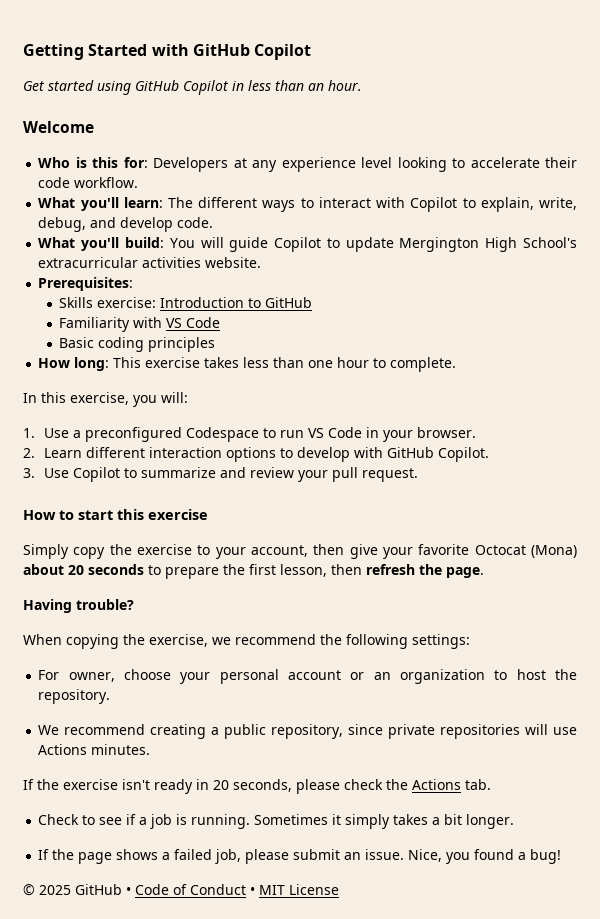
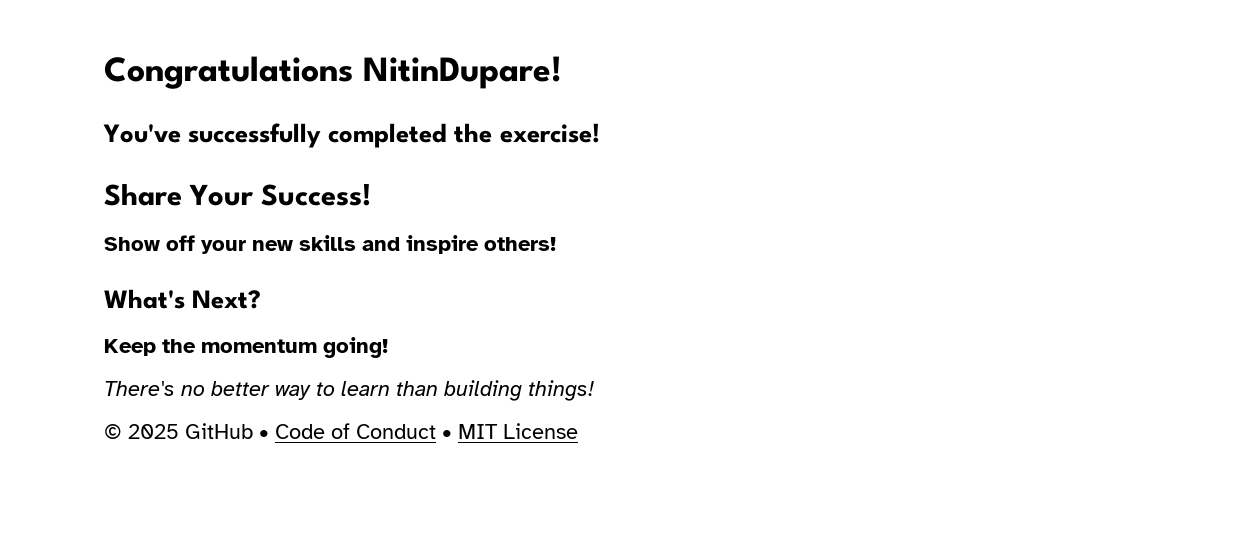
- Getting Started with GitHub Copilot
- Get started using GitHub Copilot in less than an hour.
- Welcome
- Who is this for: Developers at any experience level looking to accelerate their code workflow.
- What you'll learn: The different ways to interact with Copilot to explain, write, debug, and develop code.
- What you'll build: You will guide Copilot to update Mergington High School's extracurricular activities website.
- Prerequisites:
- Skills exercise: Introduction to GitHub
- Familiarity with VS Code
- Basic coding principles
- How long: This exercise takes less than one hour to complete.
- In this exercise, you will:
- 1. Use a preconfigured Codespace to run VS Code in your browser.
- 2. Learn different interaction options to develop with GitHub Copilot.
- 3. Use Copilot to summarize and review your pull request.
- How to start this exercise
- Simply copy the exercise to your account, then give your favorite Octocat (Mona) about 20 seconds to prepare the first lesson, then refresh the page.
- Having trouble?
- When copying the exercise, we recommend the following settings:
- For owner, choose your personal account or an organization to host the repository.
- We recommend creating a public repository, since private repositories will use Actions minutes.
- If the exercise isn't ready in 20 seconds, please check the Actions tab.
- Check to see if a job is running. Sometimes it simply takes a bit longer.
- If the page shows a failed job, please submit an issue. Nice, you found a bug!
+ Congratulations NitinDupare!
+ You've successfully completed the exercise!
+ Share Your Success!
+ Show off your new skills and inspire others!
+ What's Next?
+ Keep the momentum going!
+ There's no better way to learn than building things!

